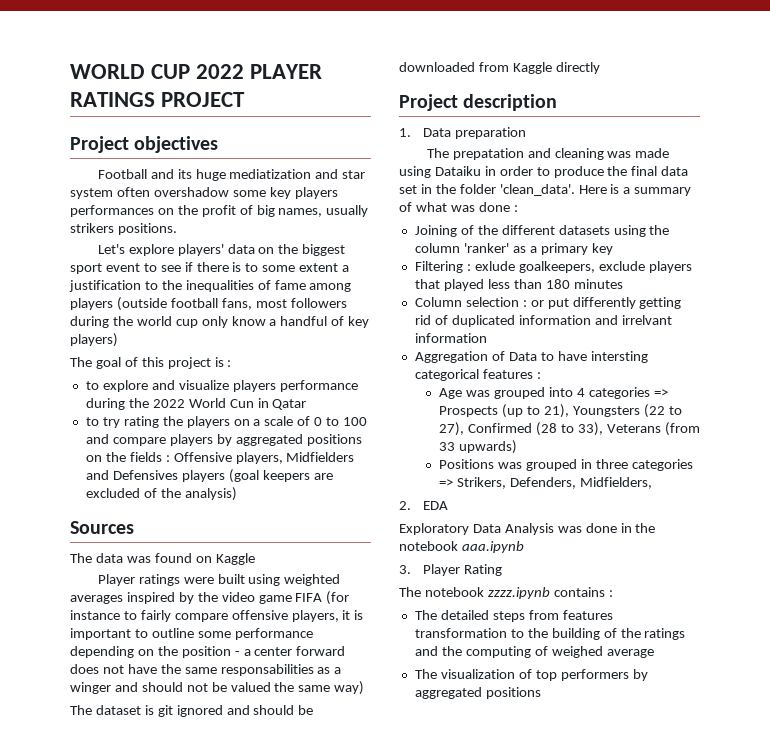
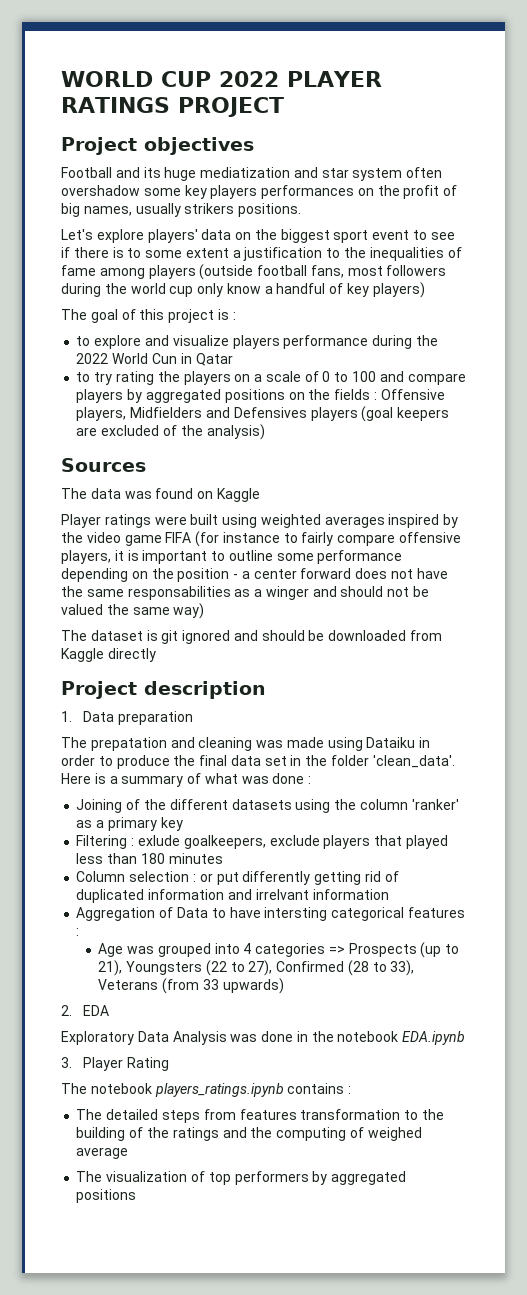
- Positions was grouped in three categories => Strikers, Defenders, Midfielders,
- Exploratory Data Analysis was done in the notebook aaa.ipynb
+ Exploratory Data Analysis was done in the notebook EDA.ipynb
- The notebook zzzz.ipynb contains :
+ The notebook players_ratings.ipynb contains :

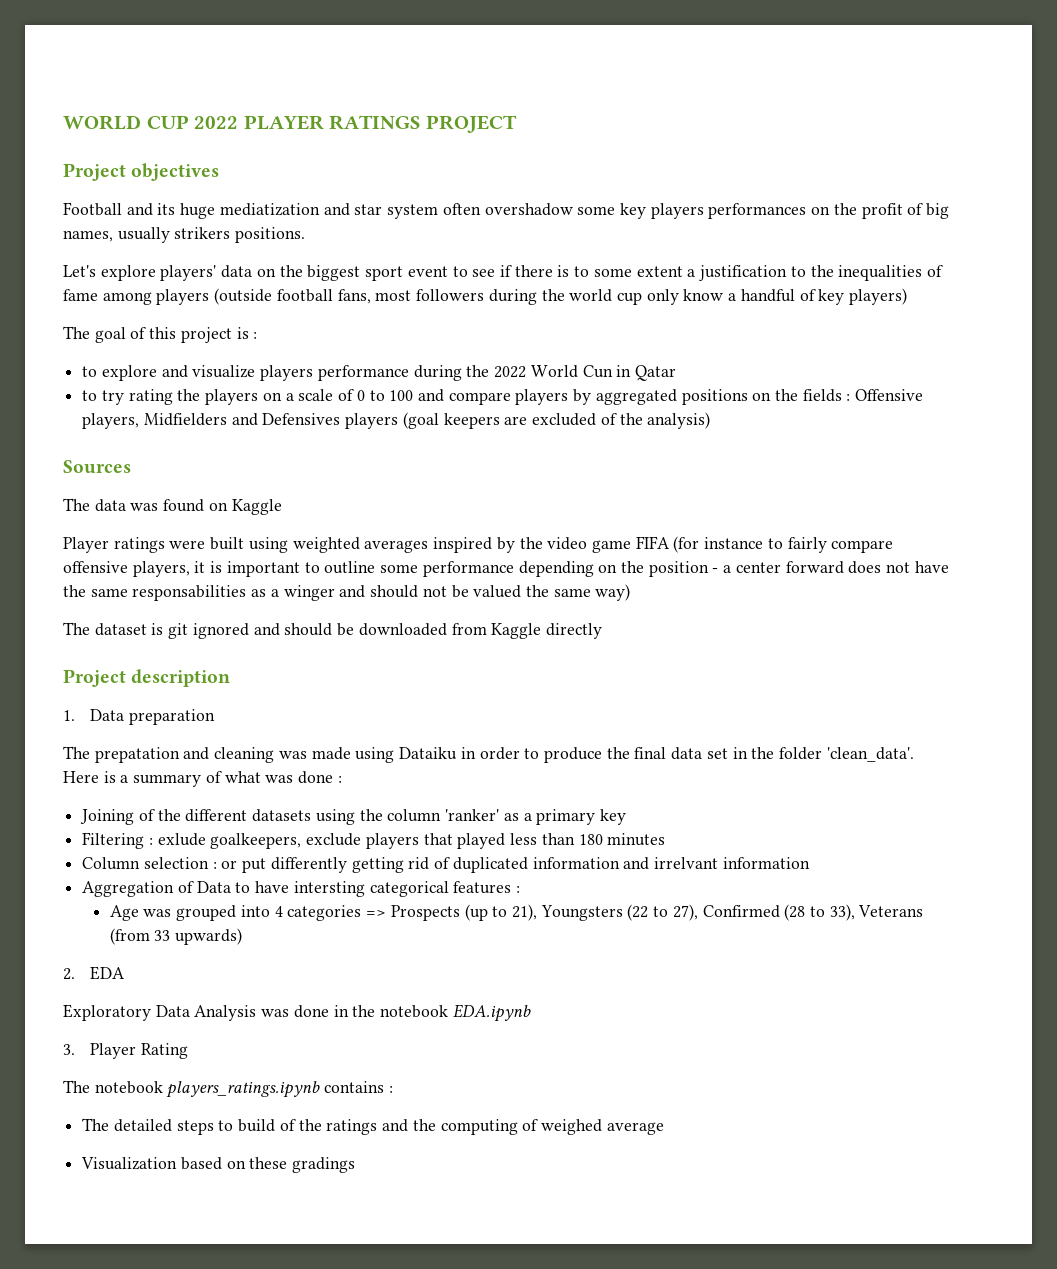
- The detailed steps from features transformation to the building of the ratings and the computing of weighed average
+ The detailed steps to build of the ratings and the computing of weighed average
- The visualization of top performers by aggregated positions
+ Visualization based on these gradings

